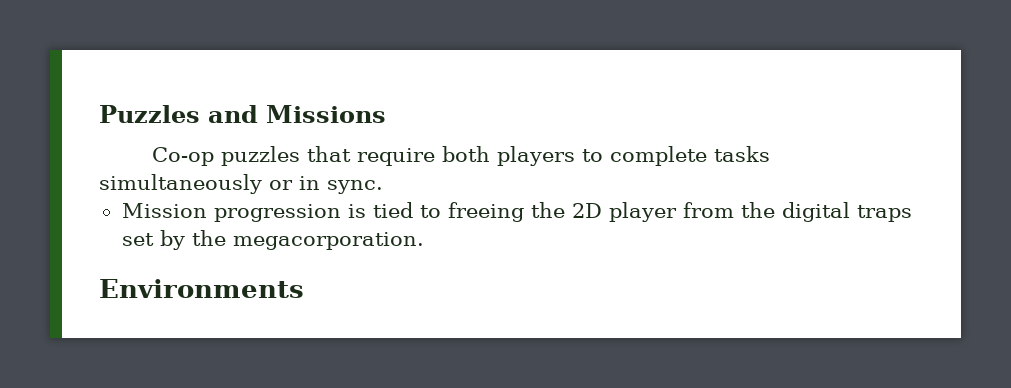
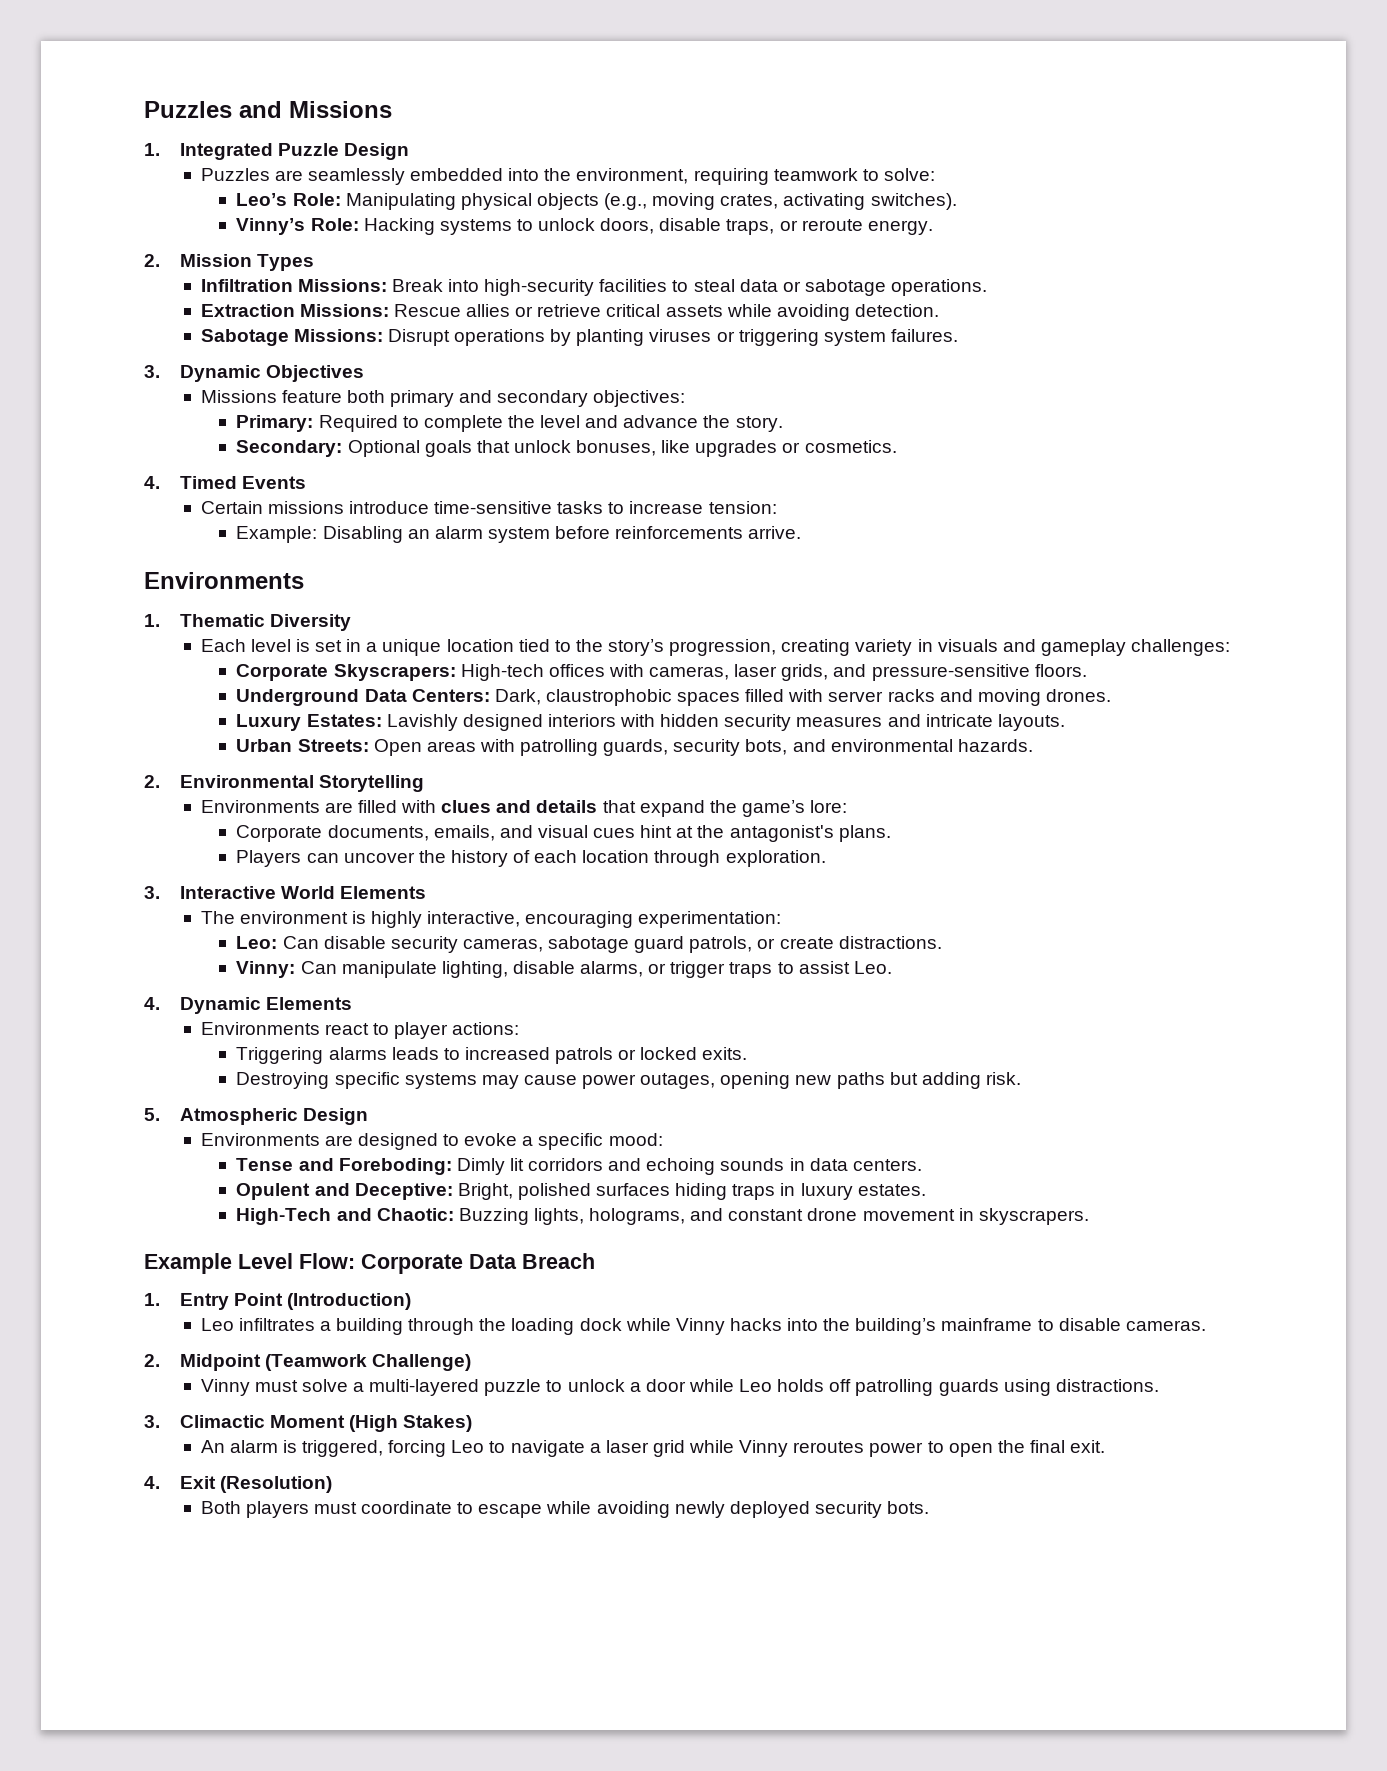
- Co-op puzzles that require both players to complete tasks simultaneously or in sync.
- Mission progression is tied to freeing the 2D player from the digital traps set by the megacorporation.
+ 1. Integrated Puzzle Design
+ Puzzles are seamlessly embedded into the environment, requiring teamwork to solve:
+ Leo’s Role: Manipulating physical objects (e.g., moving crates, activating switches).
+ Vinny’s Role: Hacking systems to unlock doors, disable traps, or reroute energy.
+ 2. Mission Types
+ Infiltration Missions: Break into high-security facilities to steal data or sabotage operations.
+ Extraction Missions: Rescue allies or retrieve critical assets while avoiding detection.
+ Sabotage Missions: Disrupt operations by planting viruses or triggering system failures.
+ 3. Dynamic Objectives
+ Missions feature both primary and secondary objectives:
+ Primary: Required to complete the level and advance the story.
+ Secondary: Optional goals that unlock bonuses, like upgrades or cosmetics.
+ 4. Timed Events
+ Certain missions introduce time-sensitive tasks to increase tension:
+ Example: Disabling an alarm system before reinforcements arrive.
  Environments
+ 1. Thematic Diversity
+ Each level is set in a unique location tied to the story’s progression, creating variety in visuals and gameplay challenges:
+ Corporate Skyscrapers: High-tech offices with cameras, laser grids, and pressure-sensitive floors.
+ Underground Data Centers: Dark, claustrophobic spaces filled with server racks and moving drones.
+ Luxury Estates: Lavishly designed interiors with hidden security measures and intricate layouts.
+ Urban Streets: Open areas with patrolling guards, security bots, and environmental hazards.
+ 2. Environmental Storytelling
+ Environments are filled with clues and details that expand the game’s lore:
+ Corporate documents, emails, and visual cues hint at the antagonist's plans.
+ Players can uncover the history of each location through exploration.
+ 3. Interactive World Elements
+ The environment is highly interactive, encouraging experimentation:
+ Leo: Can disable security cameras, sabotage guard patrols, or create distractions.
+ Vinny: Can manipulate lighting, disable alarms, or trigger traps to assist Leo.
+ 4. Dynamic Elements
+ Environments react to player actions:
+ Triggering alarms leads to increased patrols or locked exits.
+ Destroying specific systems may cause power outages, opening new paths but adding risk.
+ 5. Atmospheric Design
+ Environments are designed to evoke a specific mood:
+ Tense and Foreboding: Dimly lit corridors and echoing sounds in data centers.
+ Opulent and Deceptive: Bright, polished surfaces hiding traps in luxury estates.
+ High-Tech and Chaotic: Buzzing lights, holograms, and constant drone movement in skyscrapers.
+ Example Level Flow: Corporate Data Breach
+ 1. Entry Point (Introduction)
+ Leo infiltrates a building through the loading dock while Vinny hacks into the building’s mainframe to disable cameras.
+ 2. Midpoint (Teamwork Challenge)
+ Vinny must solve a multi-layered puzzle to unlock a door while Leo holds off patrolling guards using distractions.
+ 3. Climactic Moment (High Stakes)
+ An alarm is triggered, forcing Leo to navigate a laser grid while Vinny reroutes power to open the final exit.
+ 4. Exit (Resolution)
+ Both players must coordinate to escape while avoiding newly deployed security bots.

